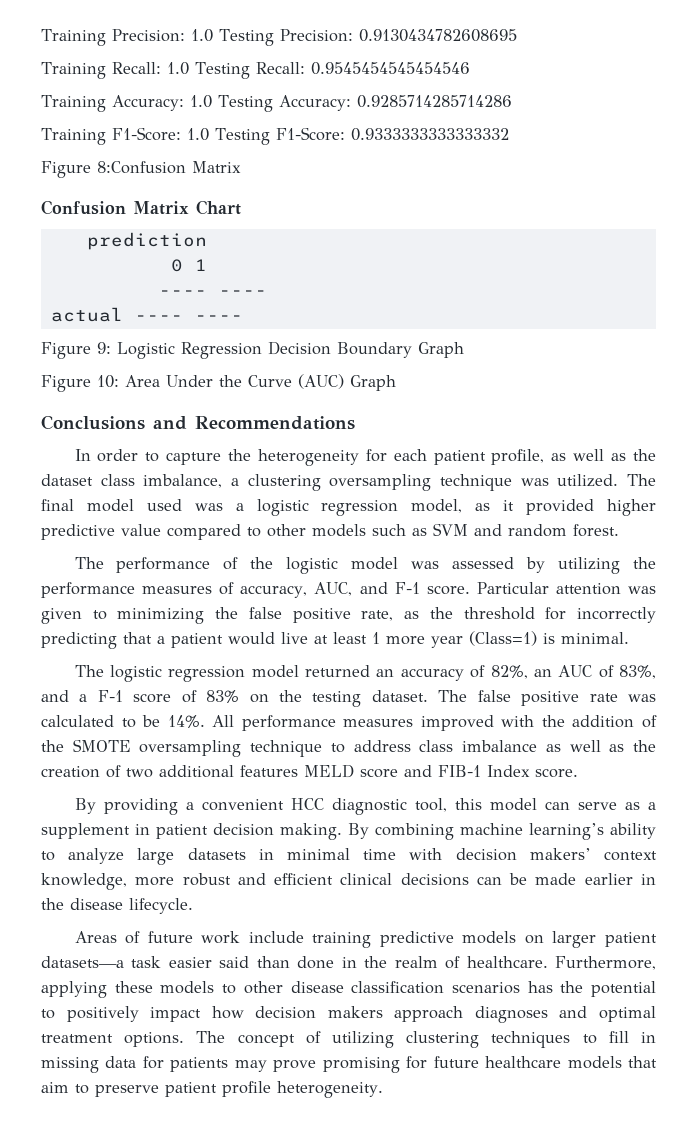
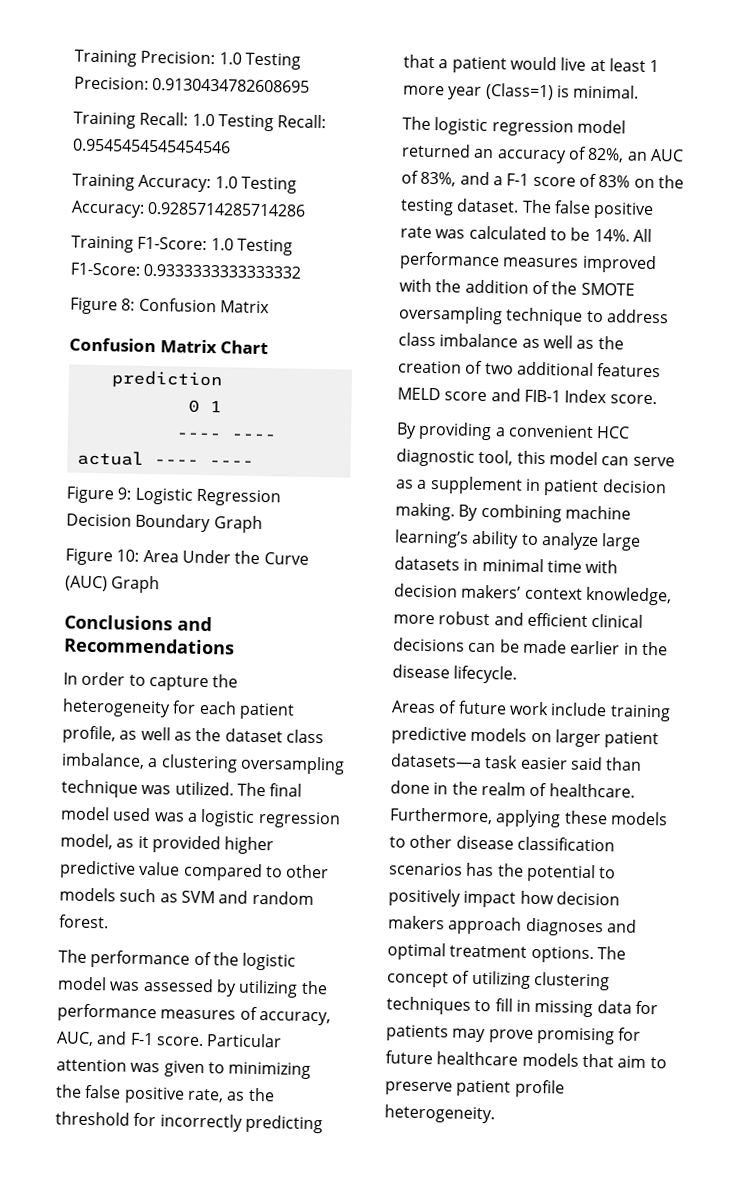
- Figure 8:Confusion Matrix
+ Figure 8: Confusion Matrix

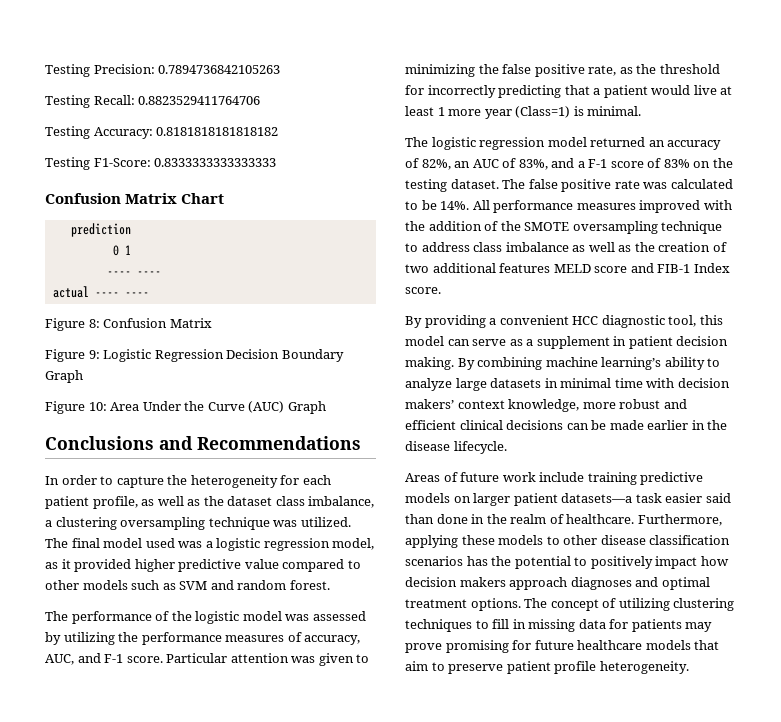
- Training Precision: 1.0 Testing Precision: 0.9130434782608695
- Training Recall: 1.0 Testing Recall: 0.9545454545454546
- Training Accuracy: 1.0 Testing Accuracy: 0.9285714285714286
- Training F1-Score: 1.0 Testing F1-Score: 0.9333333333333332
- Figure 8: Confusion Matrix
+ Testing Precision: 0.7894736842105263
+ Testing Recall: 0.8823529411764706
+ Testing Accuracy: 0.8181818181818182
+ Testing F1-Score: 0.8333333333333333
+ Figure 8: Confusion Matrix

